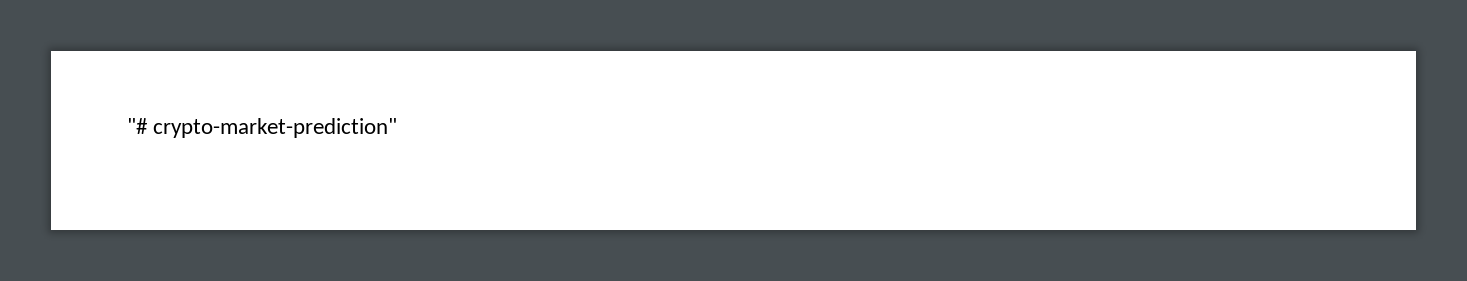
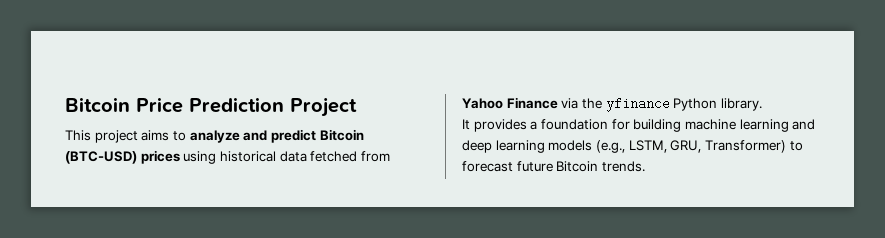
- "# crypto-market-prediction"
+ Bitcoin Price Prediction Project
+ This project aims to analyze and predict Bitcoin (BTC-USD) prices using historical data fetched from Yahoo Finance via the yfinance Python library.
+ It provides a foundation for building machine learning and deep learning models (e.g., LSTM, GRU, Transformer) to forecast future Bitcoin trends.

